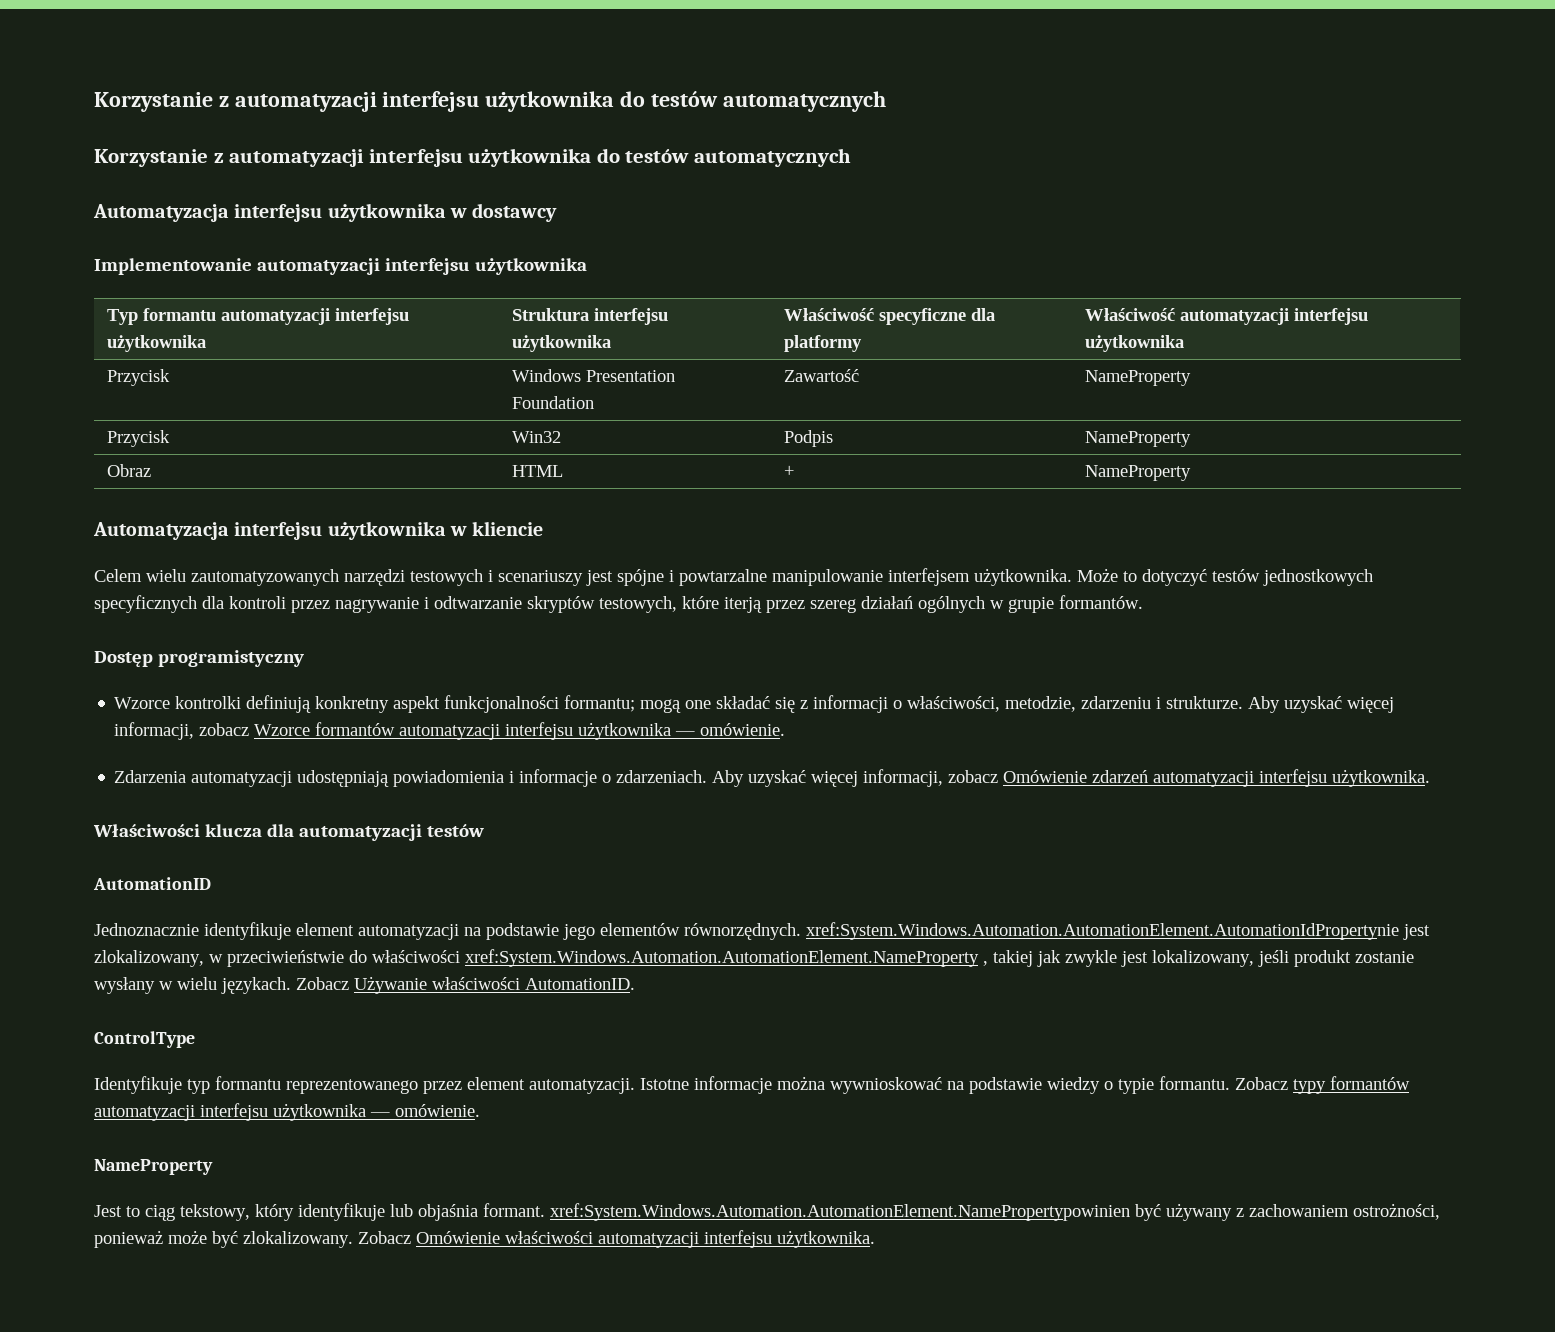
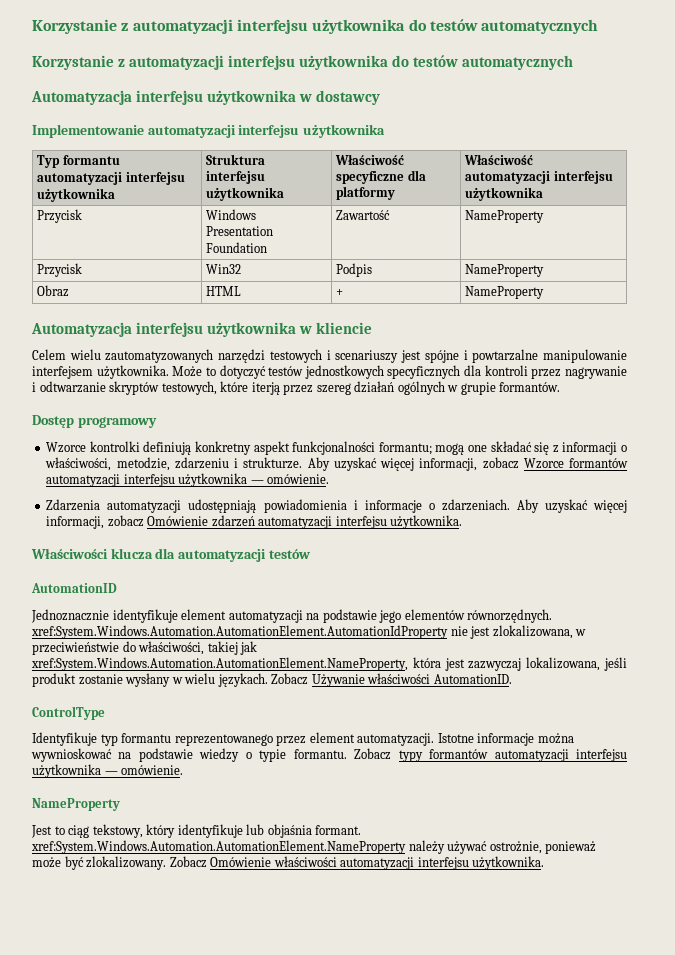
- Dostęp programistyczny
+ Dostęp programowy
- Jednoznacznie identyfikuje element automatyzacji na podstawie jego elementów równorzędnych. xref:System.Windows.Automation.AutomationElement.AutomationIdPropertynie jest zlokalizowany, w przeciwieństwie do właściwości xref:System.Windows.Automation.AutomationElement.NameProperty , takiej jak zwykle jest lokalizowany, jeśli produkt zostanie wysłany w wielu językach.
+ Jednoznacznie identyfikuje element automatyzacji na podstawie jego elementów równorzędnych. xref:System.Windows.Automation.AutomationElement.AutomationIdProperty nie jest zlokalizowana, w przeciwieństwie do właściwości, takiej jak xref:System.Windows.Automation.AutomationElement.NameProperty, która jest zazwyczaj lokalizowana, jeśli produkt zostanie wysłany w wielu językach.
- Jest to ciąg tekstowy, który identyfikuje lub objaśnia formant. xref:System.Windows.Automation.AutomationElement.NamePropertypowinien być używany z zachowaniem ostrożności, ponieważ może być zlokalizowany.
+ Jest to ciąg tekstowy, który identyfikuje lub objaśnia formant. xref:System.Windows.Automation.AutomationElement.NameProperty należy używać ostrożnie, ponieważ może być zlokalizowany.

